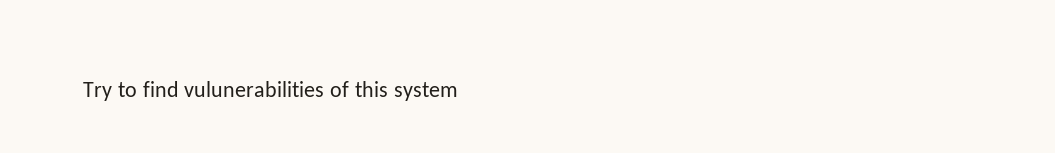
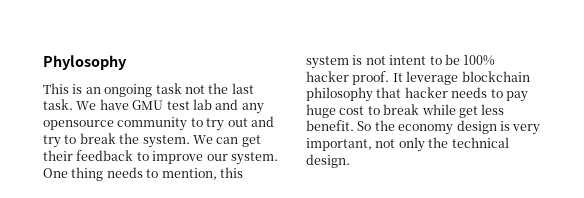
- Try to find vulunerabilities of this system
+ Phylosophy
+ This is an ongoing task not the last task. We have GMU test lab and any opensource community to try out and try to break the system. We can get their feedback to improve our system. One thing needs to mention, this system is not intent to be 100% hacker proof. It leverage blockchain philosophy that hacker needs to pay huge cost to break while get less benefit. So the economy design is very important, not only the technical design.

